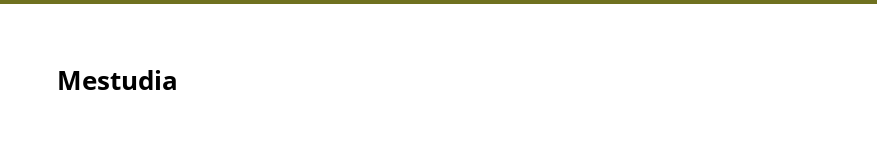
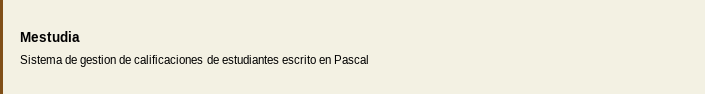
+ Sistema de gestion de calificaciones de estudiantes escrito en Pascal

